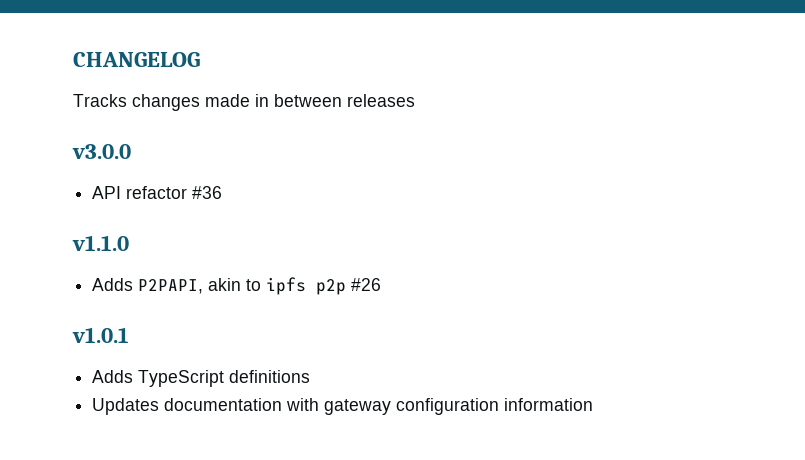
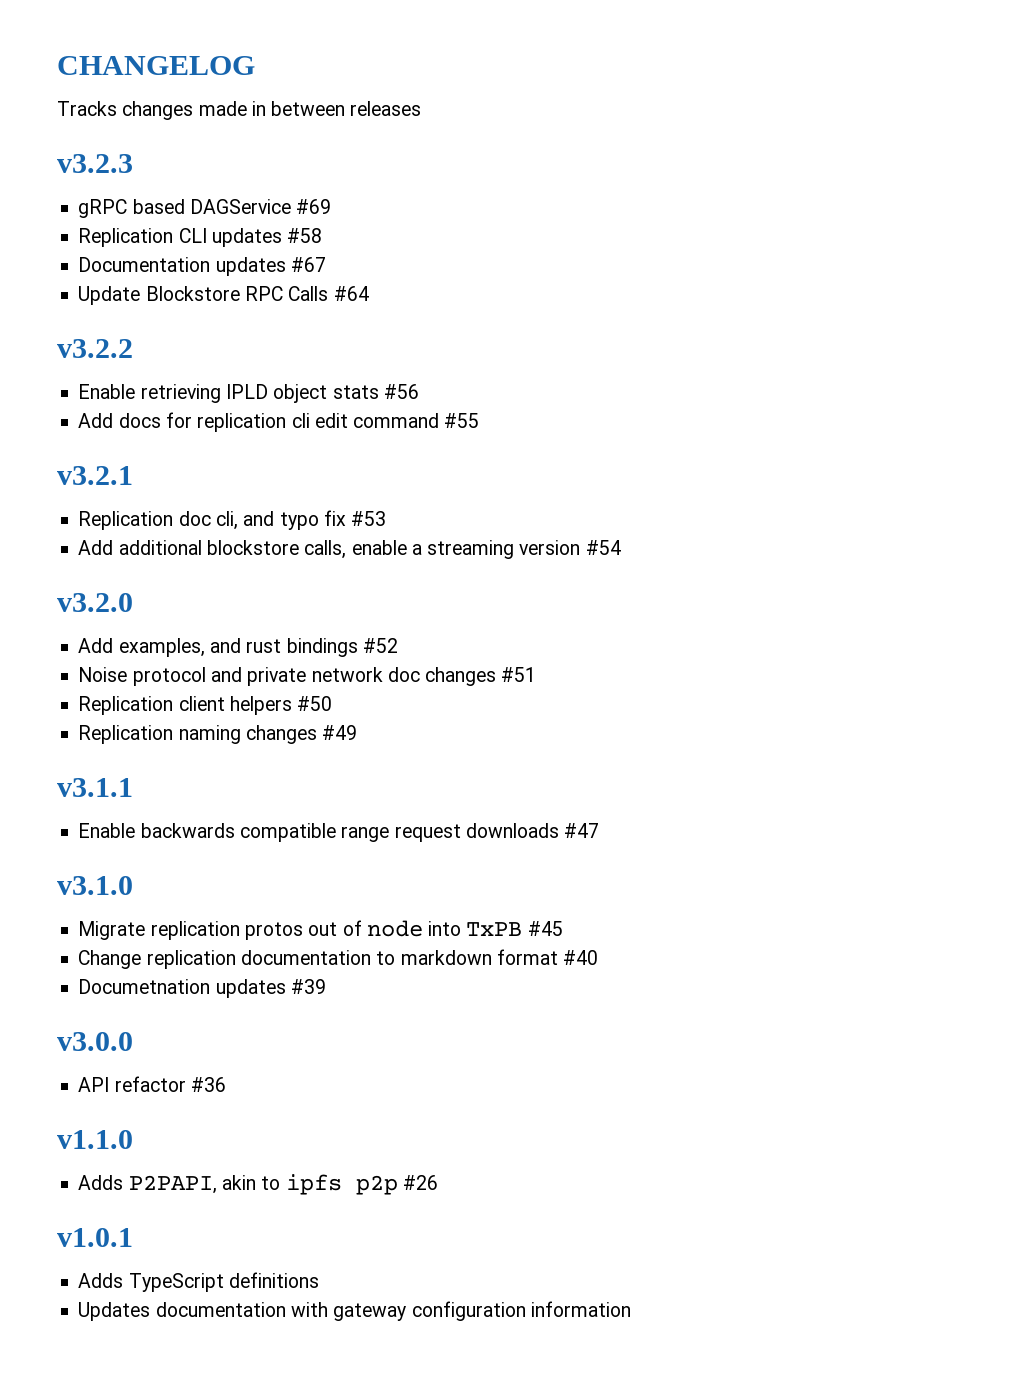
+ v3.2.3
+ gRPC based DAGService #69
+ Replication CLI updates #58
+ Documentation updates #67
+ Update Blockstore RPC Calls #64
+ v3.2.2
+ Enable retrieving IPLD object stats #56
+ Add docs for replication cli edit command #55
+ v3.2.1
+ Replication doc cli, and typo fix #53
+ Add additional blockstore calls, enable a streaming version #54
+ v3.2.0
+ Add examples, and rust bindings #52
+ Noise protocol and private network doc changes #51
+ Replication client helpers #50
+ Replication naming changes #49
+ v3.1.1
+ Enable backwards compatible range request downloads #47
+ v3.1.0
+ Migrate replication protos out of node into TxPB #45
+ Change replication documentation to markdown format #40
+ Documetnation updates #39

